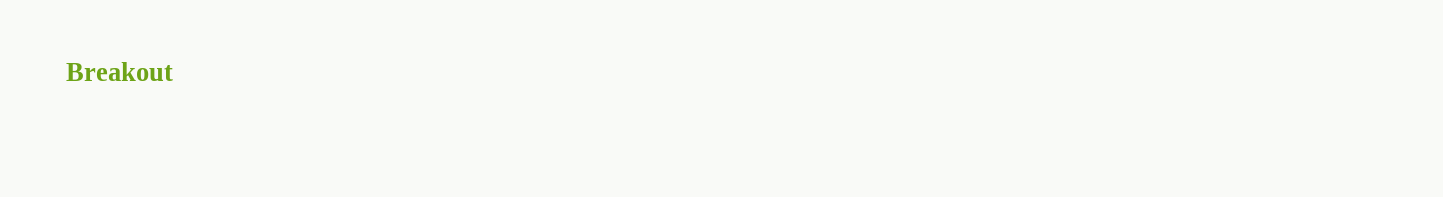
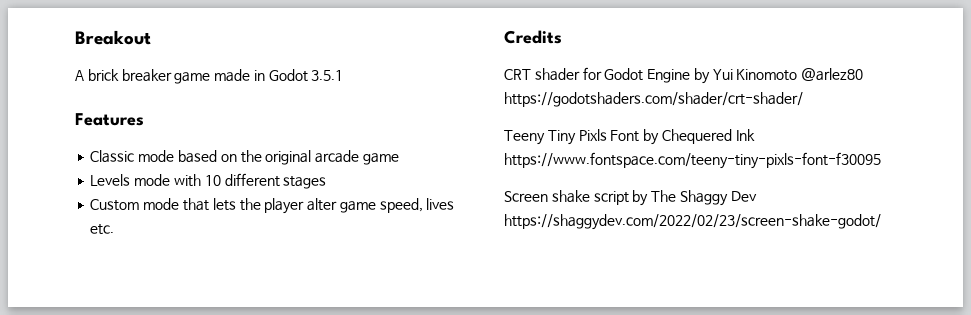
+ A brick breaker game made in Godot 3.5.1
+ Features
+ Classic mode based on the original arcade game
+ Levels mode with 10 different stages
+ Custom mode that lets the player alter game speed, lives etc.
+ Credits
+ CRT shader for Godot Engine by Yui Kinomoto @arlez80 https://godotshaders.com/shader/crt-shader/
+ Teeny Tiny Pixls Font by Chequered Ink https://www.fontspace.com/teeny-tiny-pixls-font-f30095
+ Screen shake script by The Shaggy Dev https://shaggydev.com/2022/02/23/screen-shake-godot/

